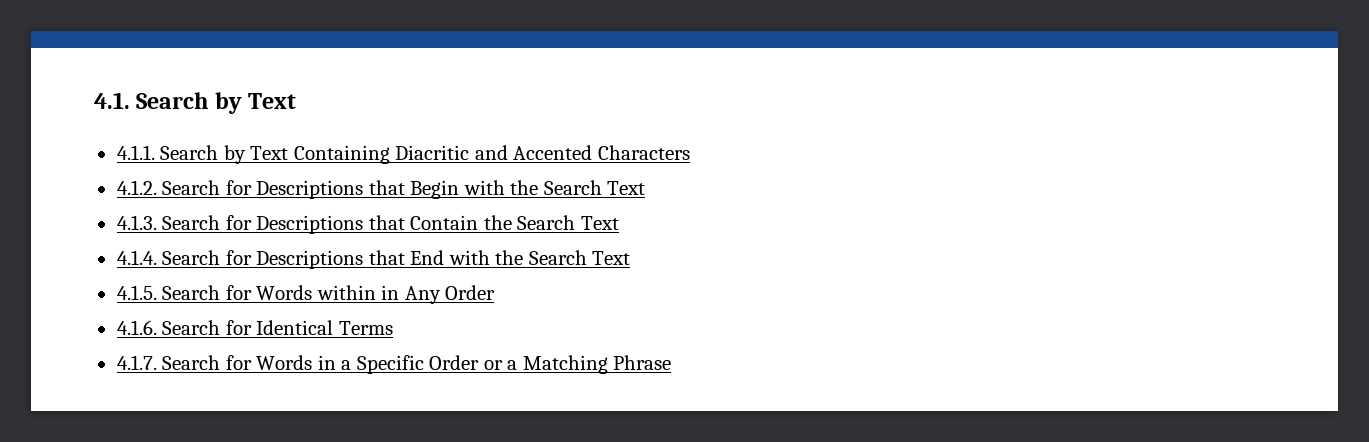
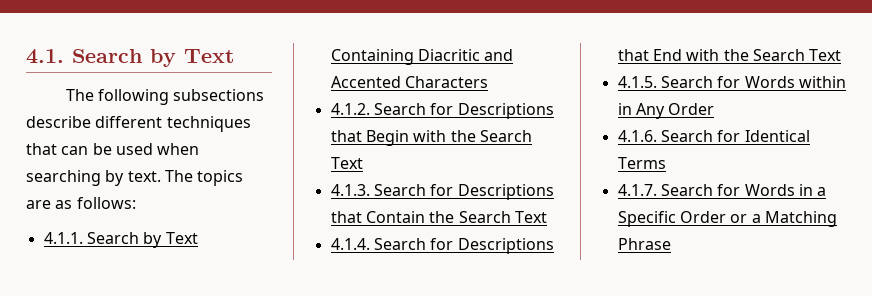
+ The following subsections describe different techniques that can be used when searching by text. The topics are as follows:

